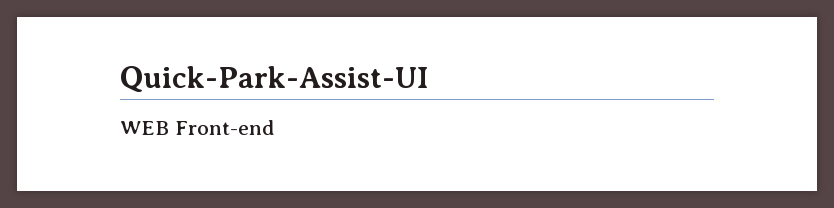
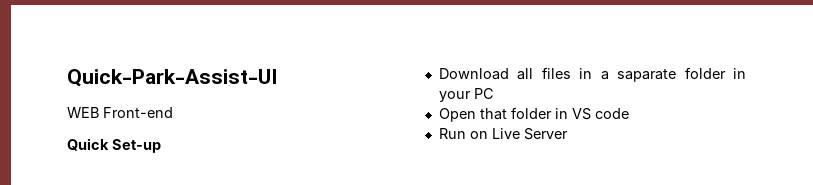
+ Quick Set-up
+ Download all files in a saparate folder in your PC
+ Open that folder in VS code
+ Run on Live Server

